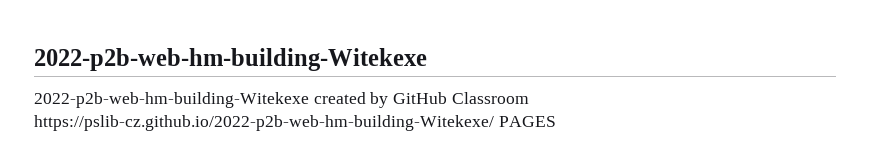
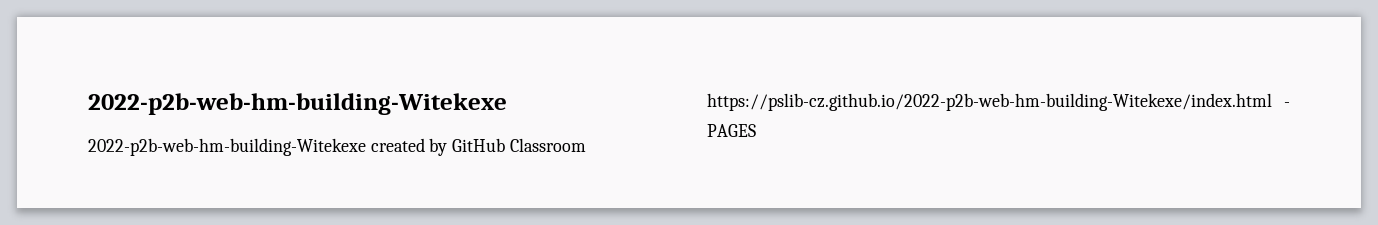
- 2022-p2b-web-hm-building-Witekexe created by GitHub Classroom https://pslib-cz.github.io/2022-p2b-web-hm-building-Witekexe/ PAGES
+ 2022-p2b-web-hm-building-Witekexe created by GitHub Classroom https://pslib-cz.github.io/2022-p2b-web-hm-building-Witekexe/index.html - PAGES

